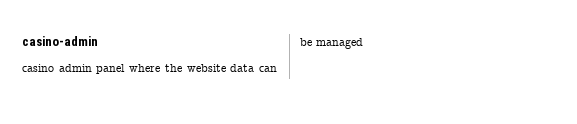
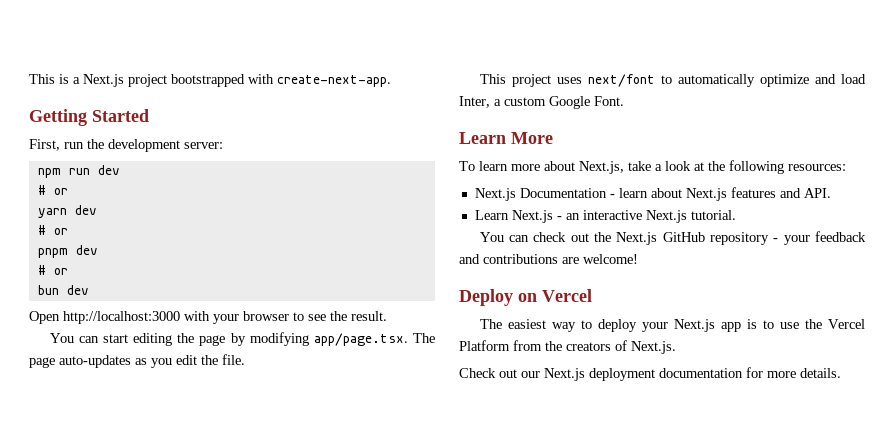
- casino-admin
- casino admin panel where the website data can be managed
+ This is a Next.js project bootstrapped with create-next-app.
+ Getting Started
+ First, run the development server:
+ npm run dev
+ # or
+ yarn dev
+ # or
+ pnpm dev
+ # or
+ bun dev
+ Open http://localhost:3000 with your browser to see the result.
+ You can start editing the page by modifying app/page.tsx. The page auto-updates as you edit the file.
+ This project uses next/font to automatically optimize and load Inter, a custom Google Font.
+ Learn More
+ To learn more about Next.js, take a look at the following resources:
+ Next.js Documentation - learn about Next.js features and API.
+ Learn Next.js - an interactive Next.js tutorial.
+ You can check out the Next.js GitHub repository - your feedback and contributions are welcome!
+ Deploy on Vercel
+ The easiest way to deploy your Next.js app is to use the Vercel Platform from the creators of Next.js.
+ Check out our Next.js deployment documentation for more details.

